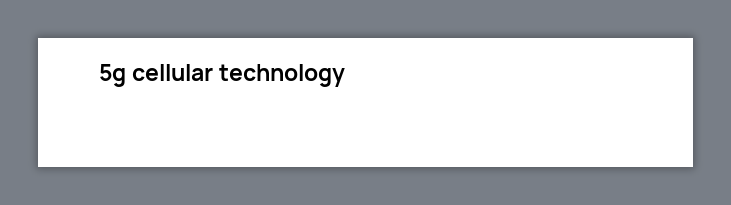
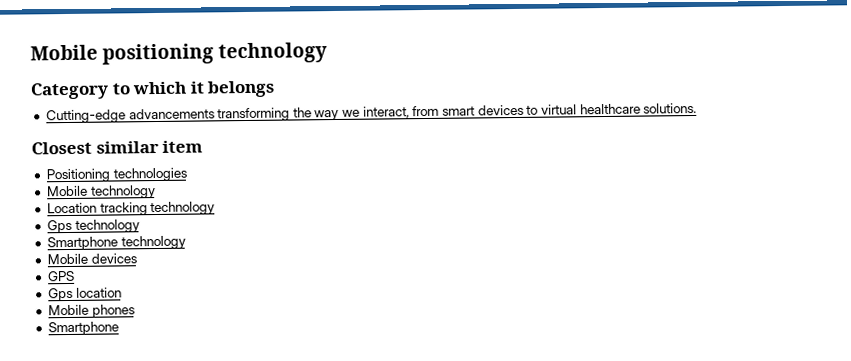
- 5g cellular technology
+ Mobile positioning technology
+ Category to which it belongs
+ Cutting-edge advancements transforming the way we interact, from smart devices to virtual healthcare solutions.
+ Closest similar item
+ Positioning technologies
+ Mobile technology
+ Location tracking technology
+ Gps technology
+ Smartphone technology
+ Mobile devices
+ GPS
+ Gps location
+ Mobile phones
+ Smartphone

